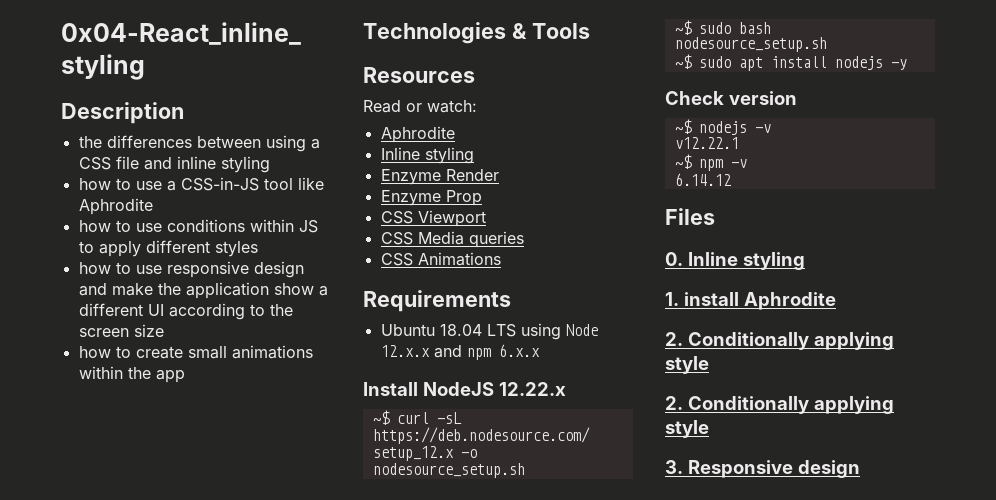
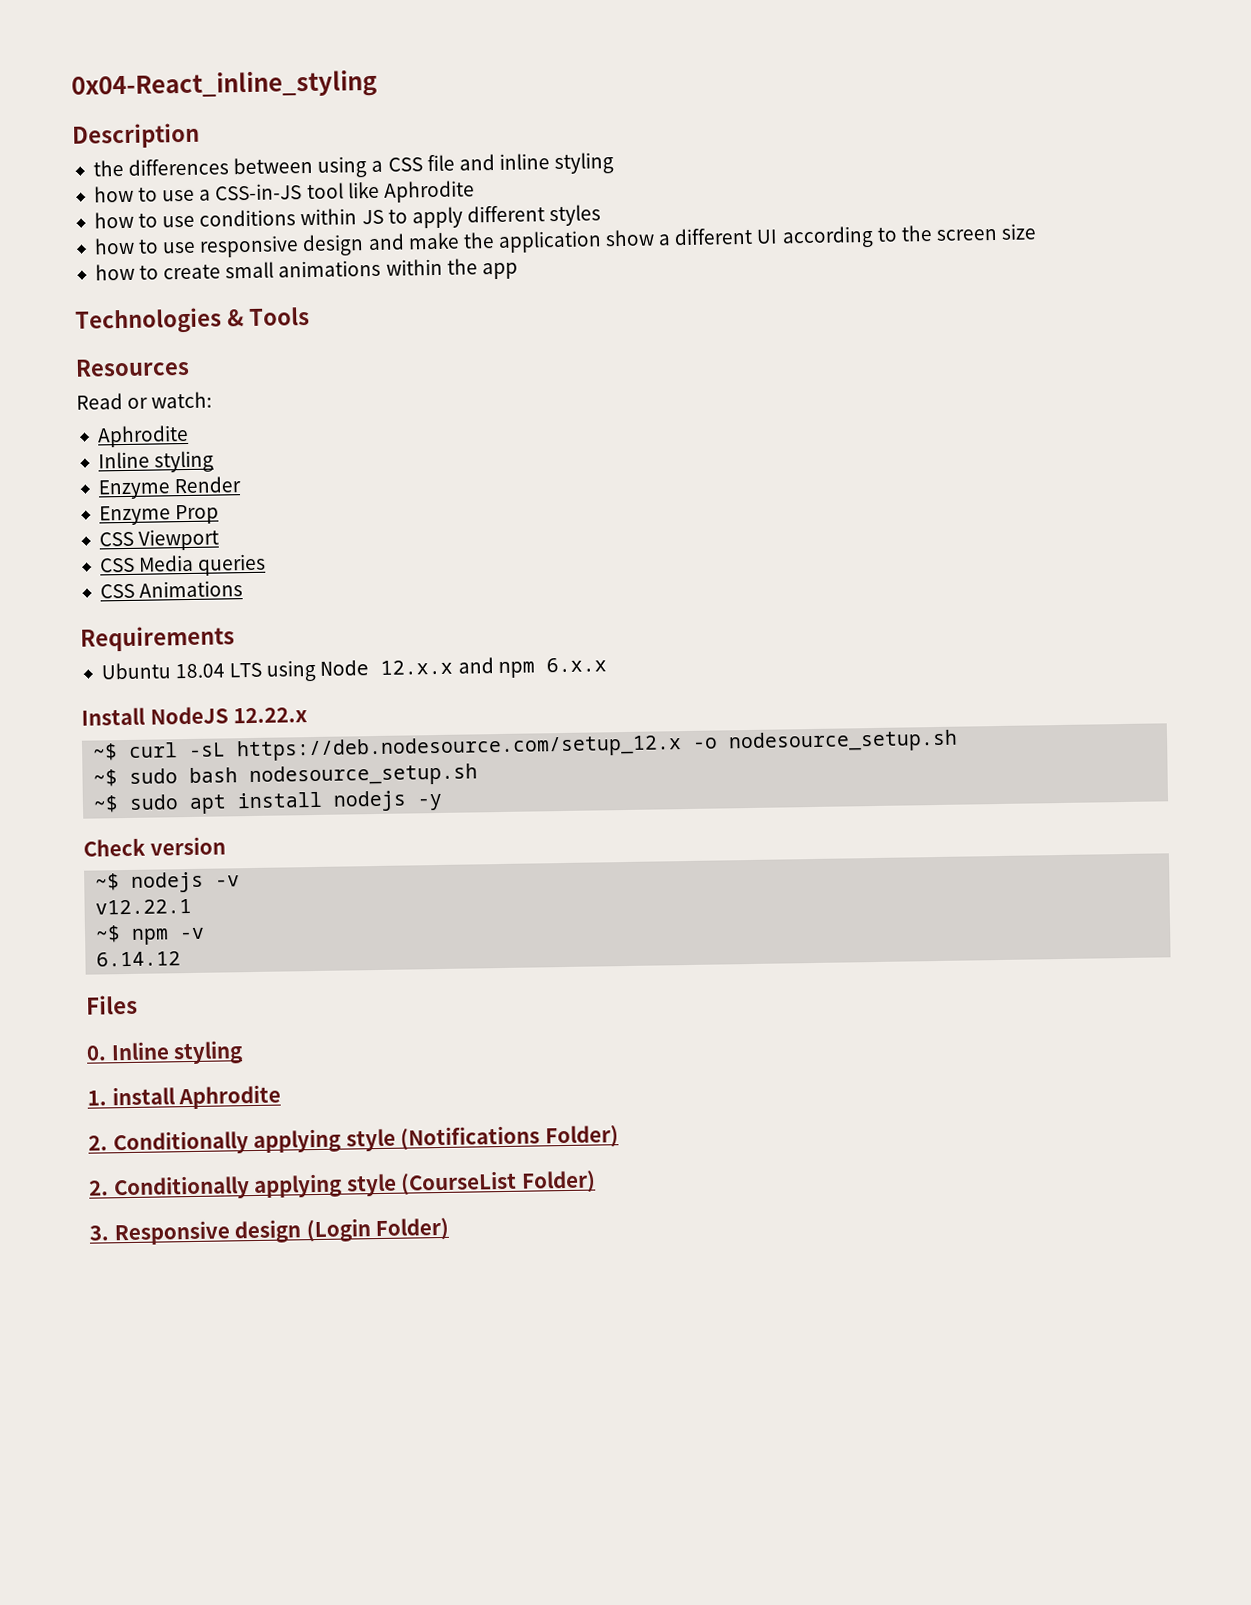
  1. install Aphrodite
- 2. Conditionally applying style
- 2. Conditionally applying style
+ 2. Conditionally applying style (Notifications Folder)
+ 2. Conditionally applying style (CourseList Folder)
- 3. Responsive design
+ 3. Responsive design (Login Folder)

